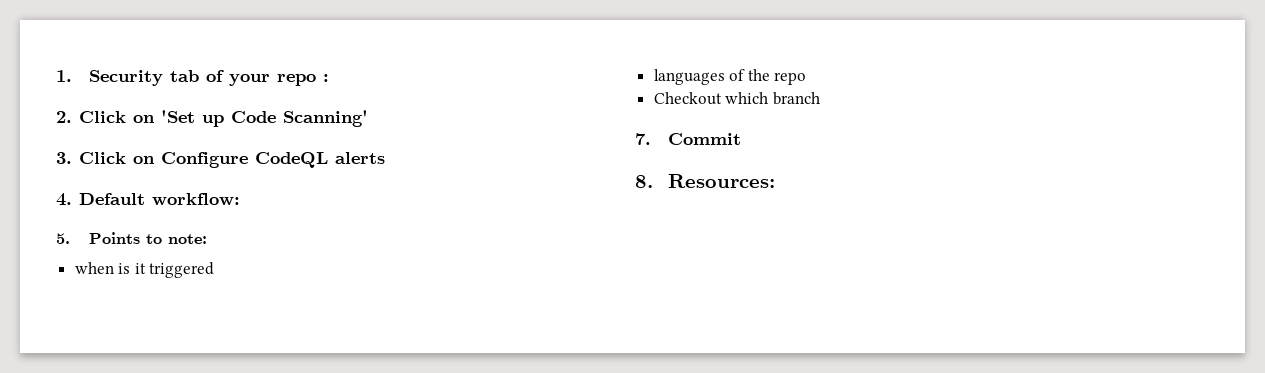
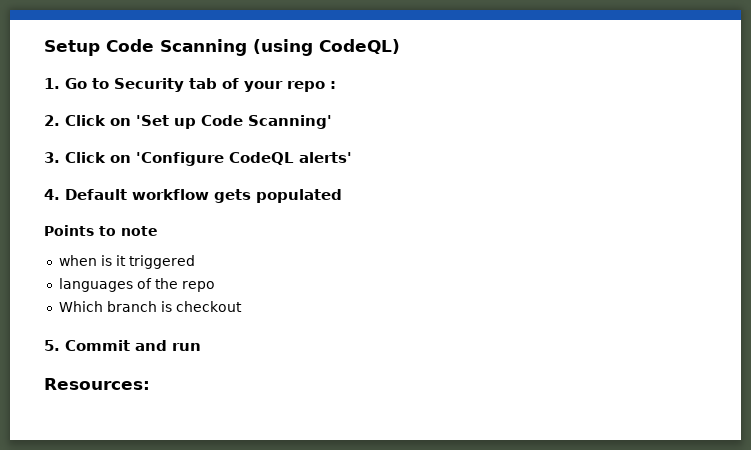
- 1. Security tab of your repo :
+ Setup Code Scanning (using CodeQL)
+ 1. Go to Security tab of your repo :
- 3. Click on Configure CodeQL alerts
+ 3. Click on 'Configure CodeQL alerts'
- 4. Default workflow:
- 5. Points to note:
+ 4. Default workflow gets populated
+ Points to note
- Checkout which branch
- 7. Commit
- 8. Resources:
+ Which branch is checkout
+ 5. Commit and run
+ Resources:

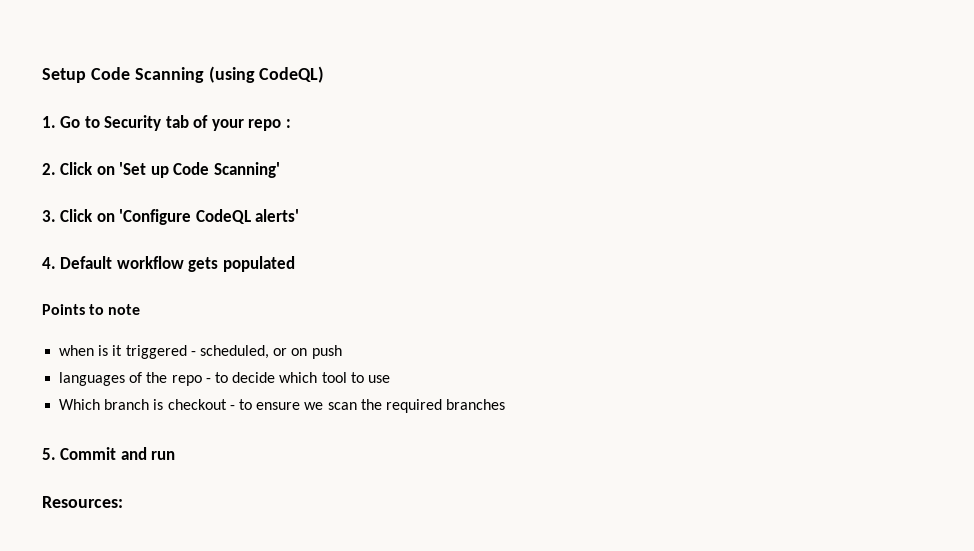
- when is it triggered
+ when is it triggered - scheduled, or on push
- languages of the repo
- Which branch is checkout
+ languages of the repo - to decide which tool to use
+ Which branch is checkout - to ensure we scan the required branches

